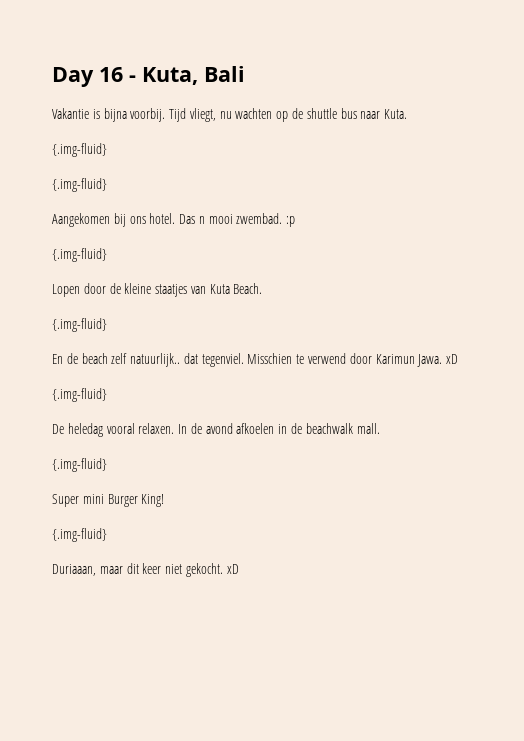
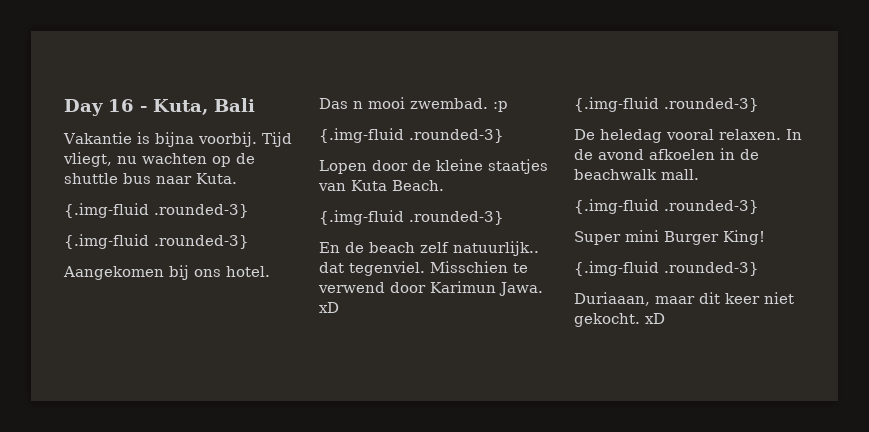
  Tijd vliegt, nu wachten op de shuttle bus naar Kuta.
- {.img-fluid}
- {.img-fluid}
+ {.img-fluid .rounded-3}
+ {.img-fluid .rounded-3}
  Das n mooi zwembad. :p
- {.img-fluid}
+ {.img-fluid .rounded-3}
  Lopen door de kleine staatjes van Kuta Beach.
- {.img-fluid}
+ {.img-fluid .rounded-3}
  Misschien te verwend door Karimun Jawa. xD
- {.img-fluid}
+ {.img-fluid .rounded-3}
  In de avond afkoelen in de beachwalk mall.
- {.img-fluid}
+ {.img-fluid .rounded-3}
  Super mini Burger King!
- {.img-fluid}
+ {.img-fluid .rounded-3}

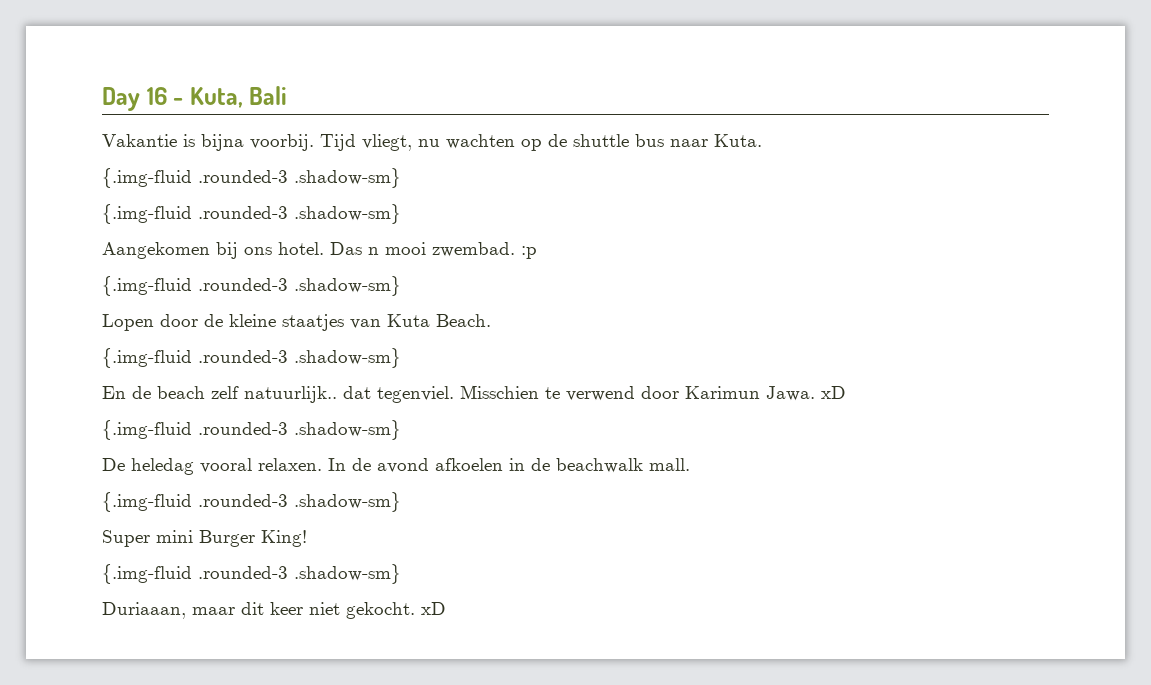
  Tijd vliegt, nu wachten op de shuttle bus naar Kuta.
- {.img-fluid .rounded-3}
- {.img-fluid .rounded-3}
+ {.img-fluid .rounded-3 .shadow-sm}
+ {.img-fluid .rounded-3 .shadow-sm}
  Das n mooi zwembad. :p
- {.img-fluid .rounded-3}
+ {.img-fluid .rounded-3 .shadow-sm}
  Lopen door de kleine staatjes van Kuta Beach.
- {.img-fluid .rounded-3}
+ {.img-fluid .rounded-3 .shadow-sm}
  Misschien te verwend door Karimun Jawa. xD
- {.img-fluid .rounded-3}
+ {.img-fluid .rounded-3 .shadow-sm}
  In de avond afkoelen in de beachwalk mall.
- {.img-fluid .rounded-3}
+ {.img-fluid .rounded-3 .shadow-sm}
  Super mini Burger King!
- {.img-fluid .rounded-3}
+ {.img-fluid .rounded-3 .shadow-sm}

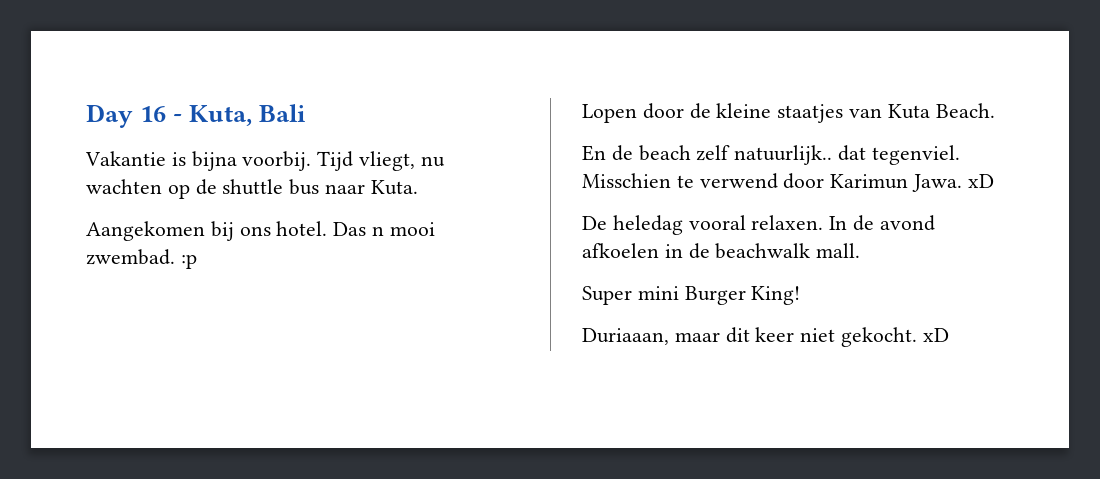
  Tijd vliegt, nu wachten op de shuttle bus naar Kuta.
- {.img-fluid .rounded-3 .shadow-sm}
- {.img-fluid .rounded-3 .shadow-sm}
  Das n mooi zwembad. :p
- {.img-fluid .rounded-3 .shadow-sm}
  Lopen door de kleine staatjes van Kuta Beach.
- {.img-fluid .rounded-3 .shadow-sm}
  Misschien te verwend door Karimun Jawa. xD
- {.img-fluid .rounded-3 .shadow-sm}
  In de avond afkoelen in de beachwalk mall.
- {.img-fluid .rounded-3 .shadow-sm}
  Super mini Burger King!
- {.img-fluid .rounded-3 .shadow-sm}

